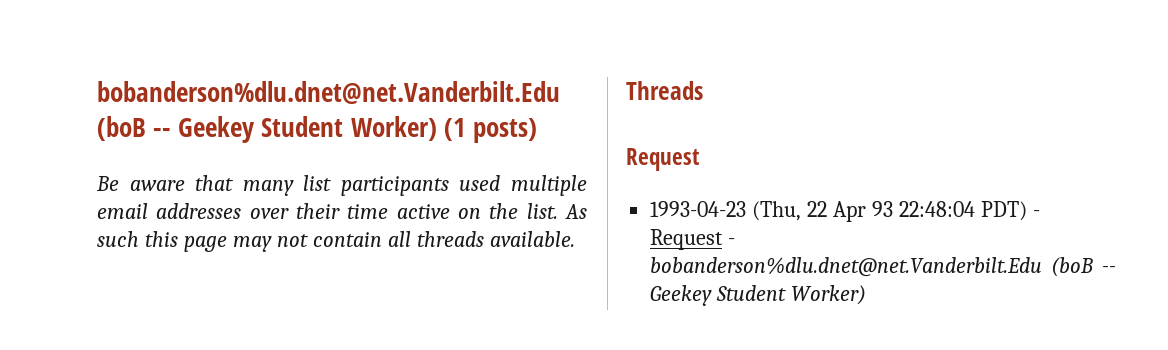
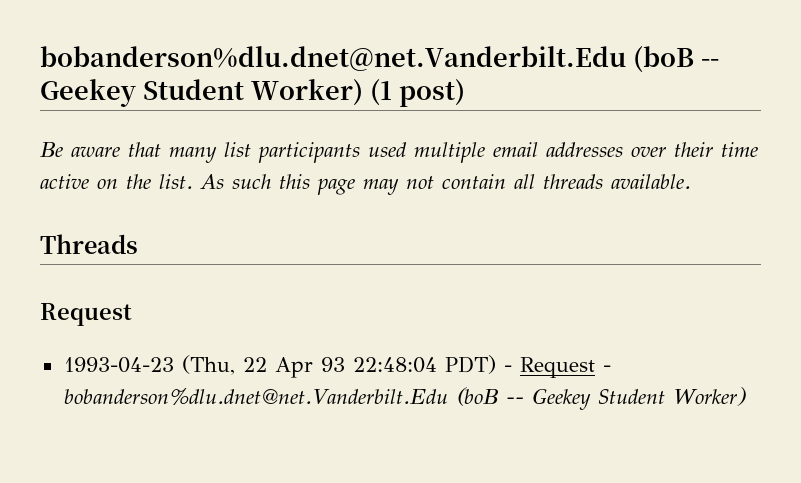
- bobanderson%dlu.dnet@net.Vanderbilt.Edu (boB -- Geekey Student Worker) (1 posts)
+ bobanderson%dlu.dnet@net.Vanderbilt.Edu (boB -- Geekey Student Worker) (1 post)

